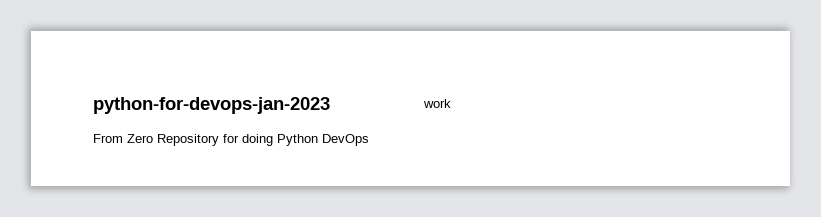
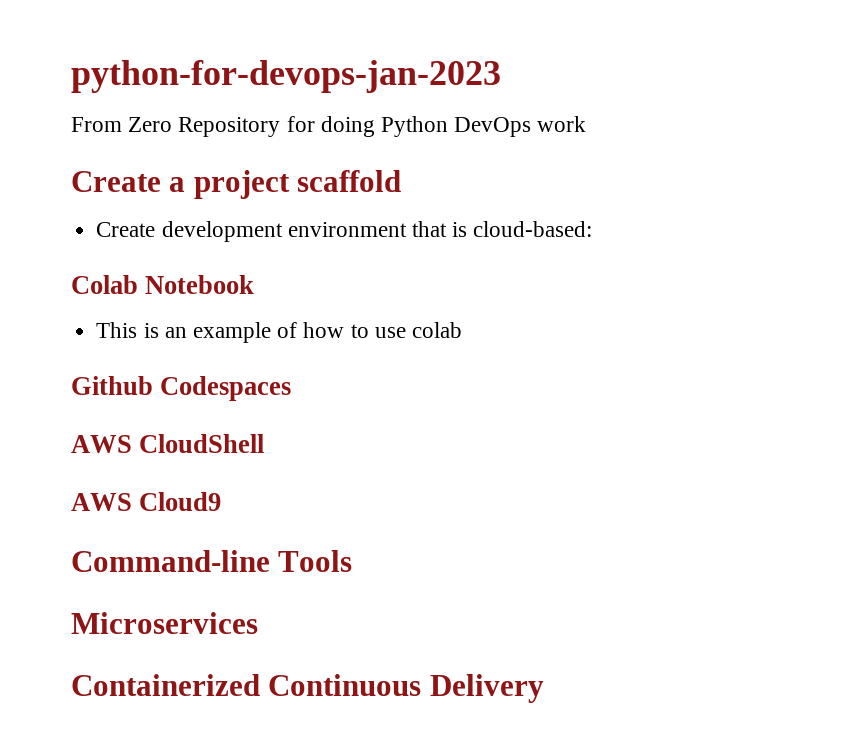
+ Create a project scaffold
+ Create development environment that is cloud-based:
+ Colab Notebook
+ This is an example of how to use colab
+ Github Codespaces
+ AWS CloudShell
+ AWS Cloud9
+ Command-line Tools
+ Microservices
+ Containerized Continuous Delivery

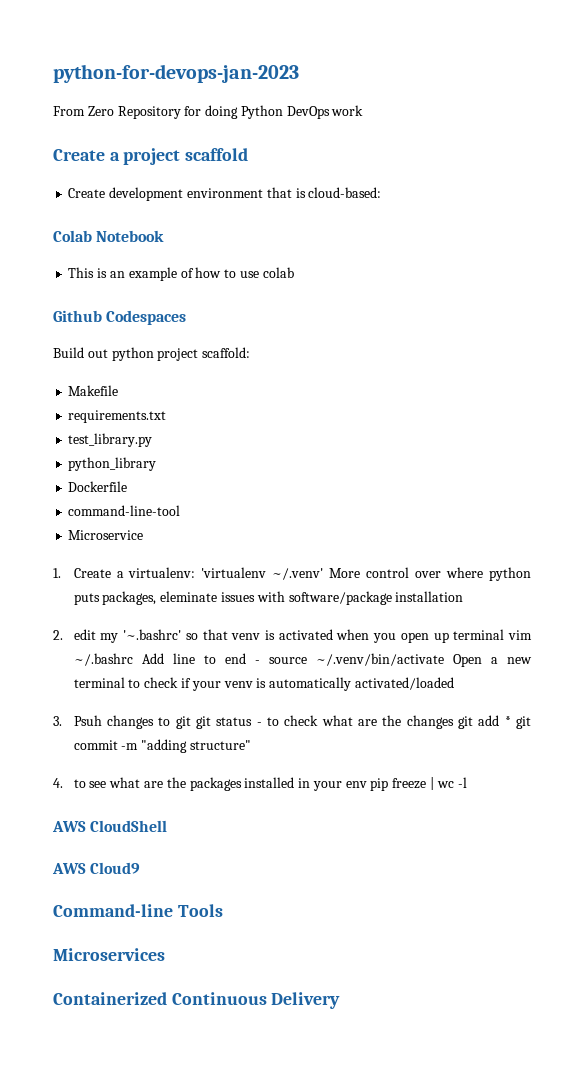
+ Build out python project scaffold:
+ Makefile
+ requirements.txt
+ test_library.py
+ python_library
+ Dockerfile
+ command-line-tool
+ Microservice
+ 1. Create a virtualenv: 'virtualenv ~/.venv' More control over where python puts packages, eleminate issues with software/package installation
+ 2. edit my '~.bashrc' so that venv is activated when you open up terminal vim ~/.bashrc Add line to end - source ~/.venv/bin/activate Open a new terminal to check if your venv is automatically activated/loaded
+ 3. Psuh changes to git git status - to check what are the changes git add * git commit -m "adding structure"
+ 4. to see what are the packages installed in your env pip freeze | wc -l

